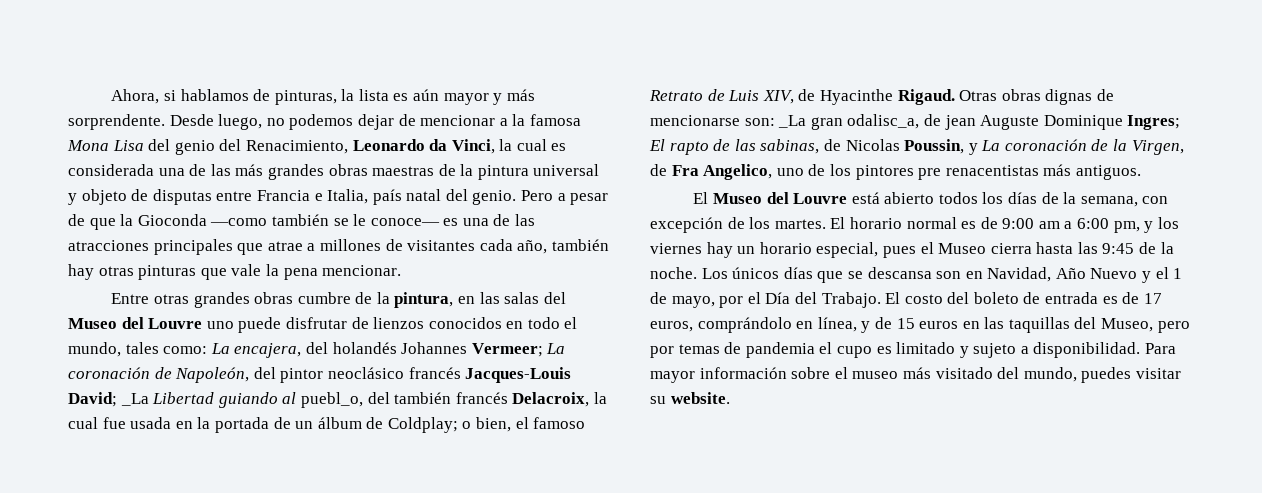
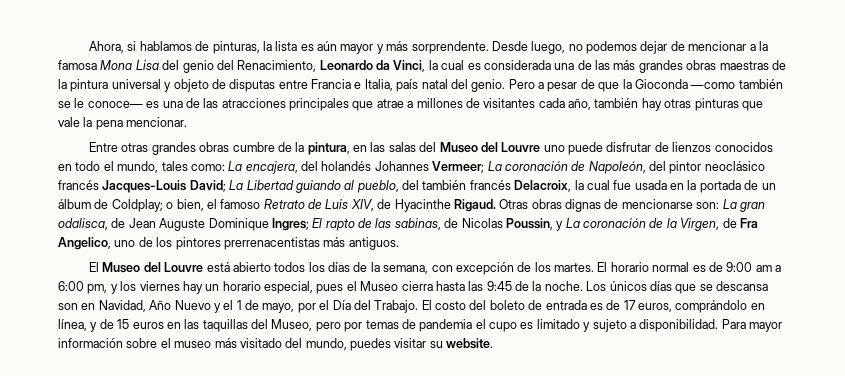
- _La Libertad guiando al puebl_o, del también francés Delacroix, la cual fue usada en la portada de un álbum de Coldplay;
+ La Libertad guiando al pueblo, del también francés Delacroix, la cual fue usada en la portada de un álbum de Coldplay;
- Otras obras dignas de mencionarse son: _La gran odalisc_a, de jean Auguste Dominique Ingres; El rapto de las sabinas, de Nicolas Poussin, y La coronación de la Virgen, de Fra Angelico, uno de los pintores pre renacentistas más antiguos.
+ Otras obras dignas de mencionarse son: La gran odalisca, de Jean Auguste Dominique Ingres; El rapto de las sabinas, de Nicolas Poussin, y La coronación de la Virgen, de Fra Angelico, uno de los pintores prerrenacentistas más antiguos.

